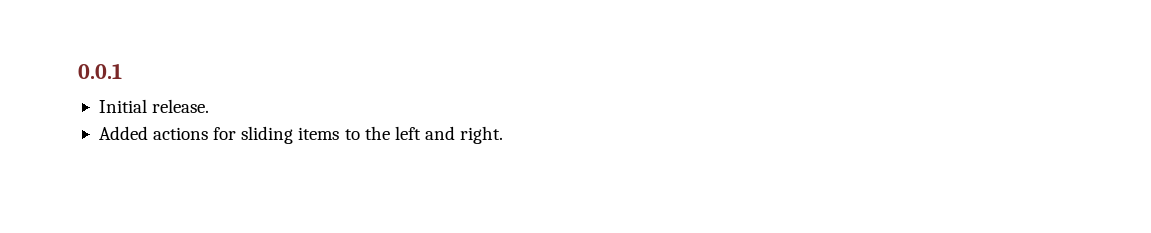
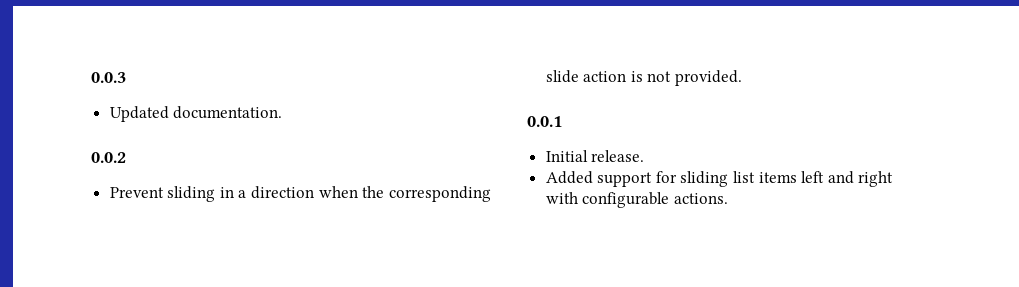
+ 0.0.3
+ Updated documentation.
+ 0.0.2
+ Prevent sliding in a direction when the corresponding slide action is not provided.
- Added actions for sliding items to the left and right.
+ Added support for sliding list items left and right with configurable actions.

